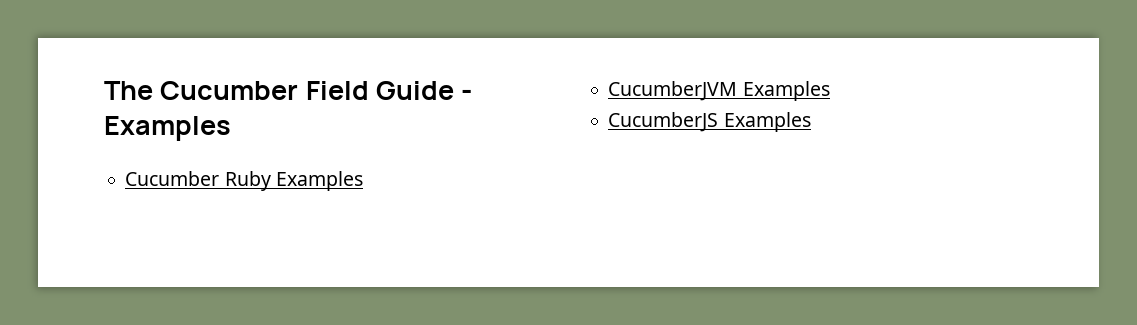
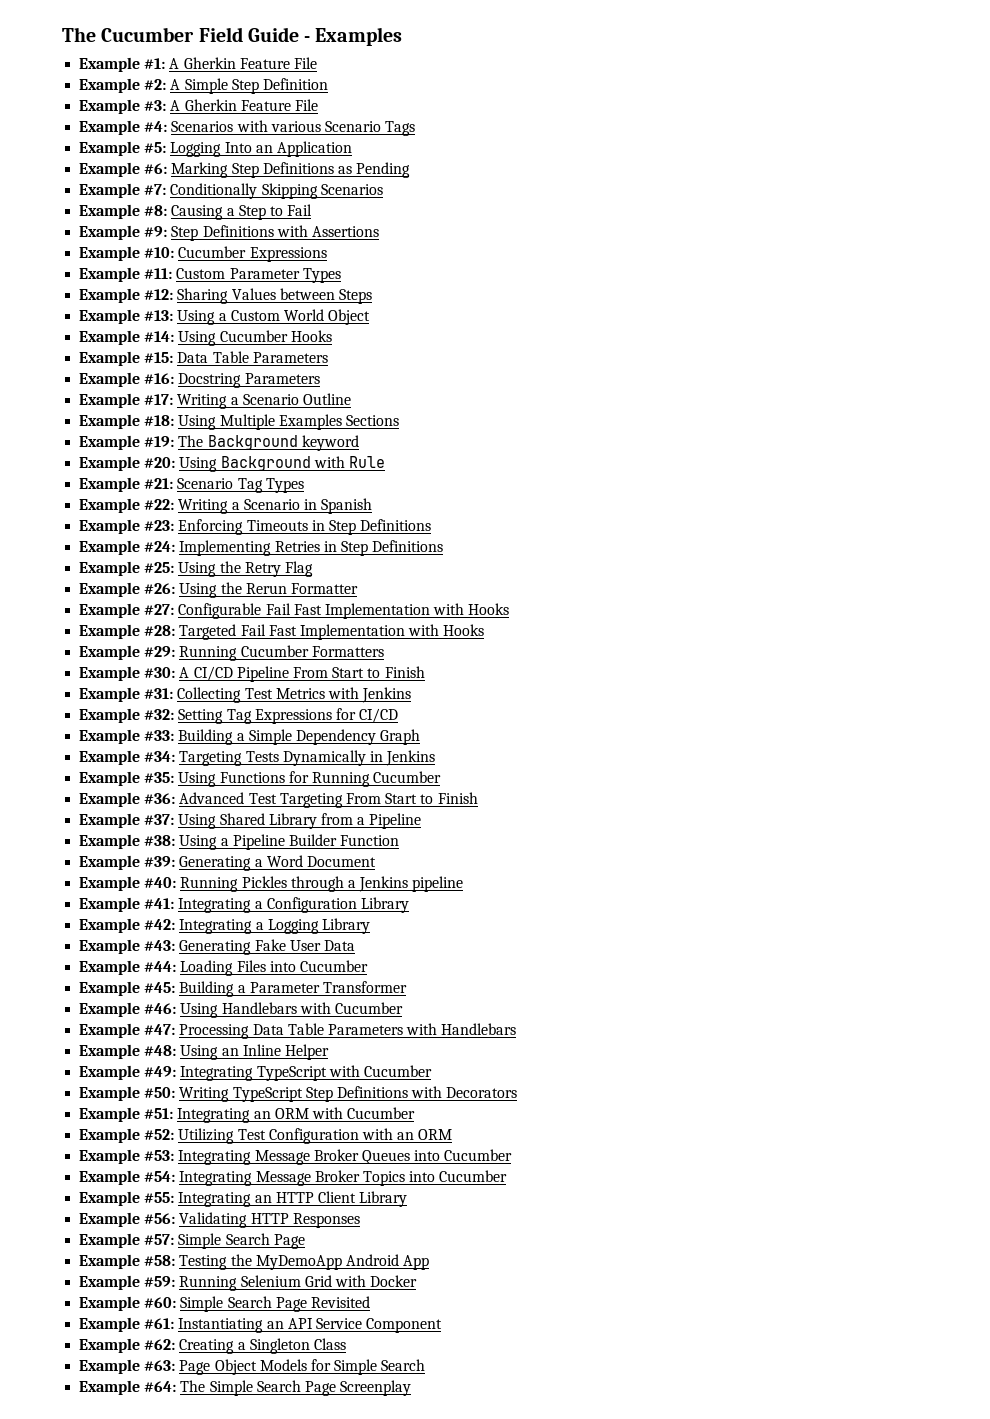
- Cucumber Ruby Examples
- CucumberJVM Examples
- CucumberJS Examples
+ Example #1: A Gherkin Feature File
+ Example #2: A Simple Step Definition
+ Example #3: A Gherkin Feature File
+ Example #4: Scenarios with various Scenario Tags
+ Example #5: Logging Into an Application
+ Example #6: Marking Step Definitions as Pending
+ Example #7: Conditionally Skipping Scenarios
+ Example #8: Causing a Step to Fail
+ Example #9: Step Definitions with Assertions
+ Example #10: Cucumber Expressions
+ Example #11: Custom Parameter Types
+ Example #12: Sharing Values between Steps
+ Example #13: Using a Custom World Object
+ Example #14: Using Cucumber Hooks
+ Example #15: Data Table Parameters
+ Example #16: Docstring Parameters
+ Example #17: Writing a Scenario Outline
+ Example #18: Using Multiple Examples Sections
+ Example #19: The Background keyword
+ Example #20: Using Background with Rule
+ Example #21: Scenario Tag Types
+ Example #22: Writing a Scenario in Spanish
+ Example #23: Enforcing Timeouts in Step Definitions
+ Example #24: Implementing Retries in Step Definitions
+ Example #25: Using the Retry Flag
+ Example #26: Using the Rerun Formatter
+ Example #27: Configurable Fail Fast Implementation with Hooks
+ Example #28: Targeted Fail Fast Implementation with Hooks
+ Example #29: Running Cucumber Formatters
+ Example #30: A CI/CD Pipeline From Start to Finish
+ Example #31: Collecting Test Metrics with Jenkins
+ Example #32: Setting Tag Expressions for CI/CD
+ Example #33: Building a Simple Dependency Graph
+ Example #34: Targeting Tests Dynamically in Jenkins
+ Example #35: Using Functions for Running Cucumber
+ Example #36: Advanced Test Targeting From Start to Finish
+ Example #37: Using Shared Library from a Pipeline
+ Example #38: Using a Pipeline Builder Function
+ Example #39: Generating a Word Document
+ Example #40: Running Pickles through a Jenkins pipeline
+ Example #41: Integrating a Configuration Library
+ Example #42: Integrating a Logging Library
+ Example #43: Generating Fake User Data
+ Example #44: Loading Files into Cucumber
+ Example #45: Building a Parameter Transformer
+ Example #46: Using Handlebars with Cucumber
+ Example #47: Processing Data Table Parameters with Handlebars
+ Example #48: Using an Inline Helper
+ Example #49: Integrating TypeScript with Cucumber
+ Example #50: Writing TypeScript Step Definitions with Decorators
+ Example #51: Integrating an ORM with Cucumber
+ Example #52: Utilizing Test Configuration with an ORM
+ Example #53: Integrating Message Broker Queues into Cucumber
+ Example #54: Integrating Message Broker Topics into Cucumber
+ Example #55: Integrating an HTTP Client Library
+ Example #56: Validating HTTP Responses
+ Example #57: Simple Search Page
+ Example #58: Testing the MyDemoApp Android App
+ Example #59: Running Selenium Grid with Docker
+ Example #60: Simple Search Page Revisited
+ Example #61: Instantiating an API Service Component
+ Example #62: Creating a Singleton Class
+ Example #63: Page Object Models for Simple Search
+ Example #64: The Simple Search Page Screenplay

